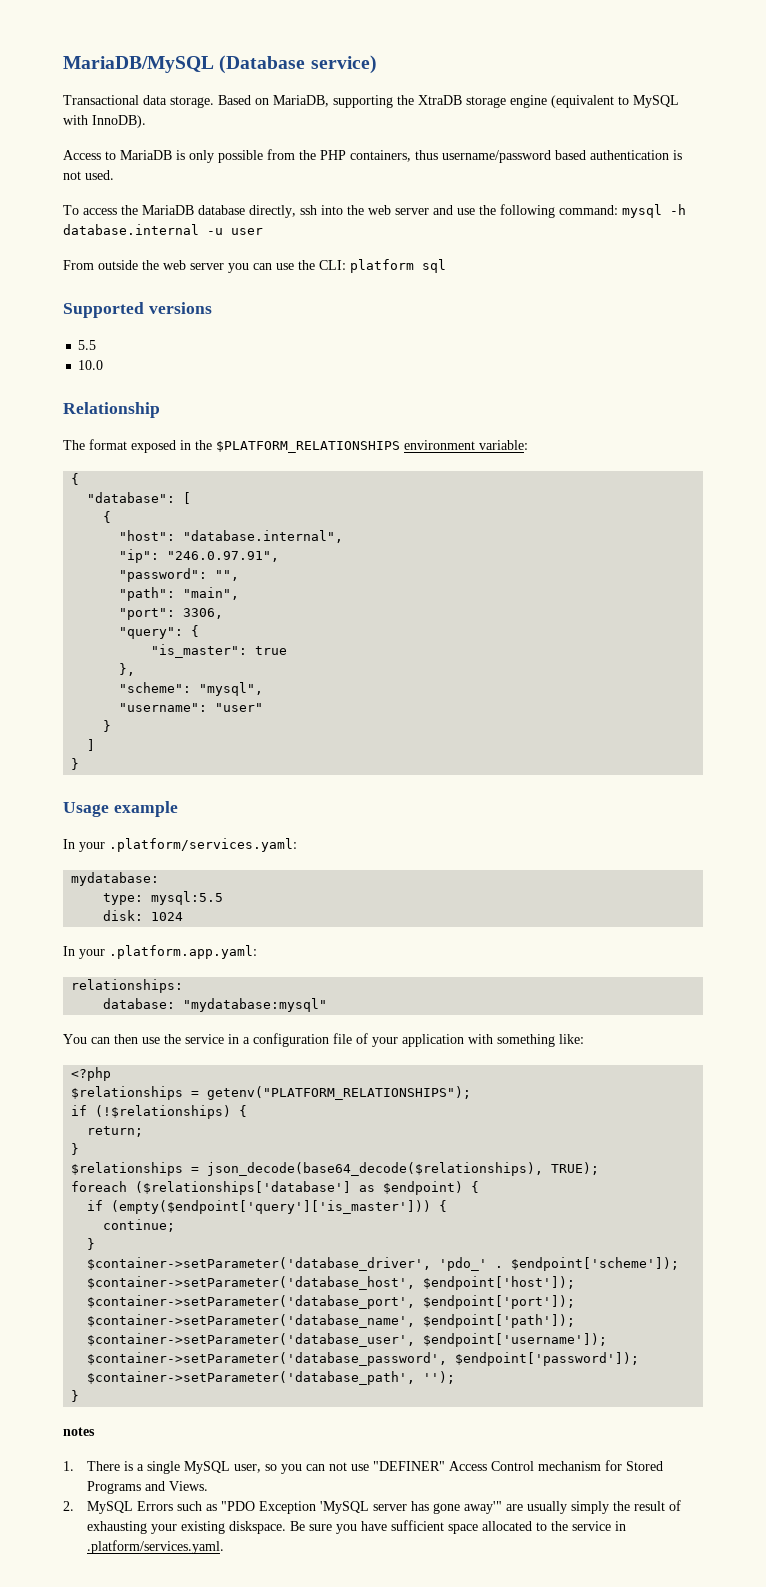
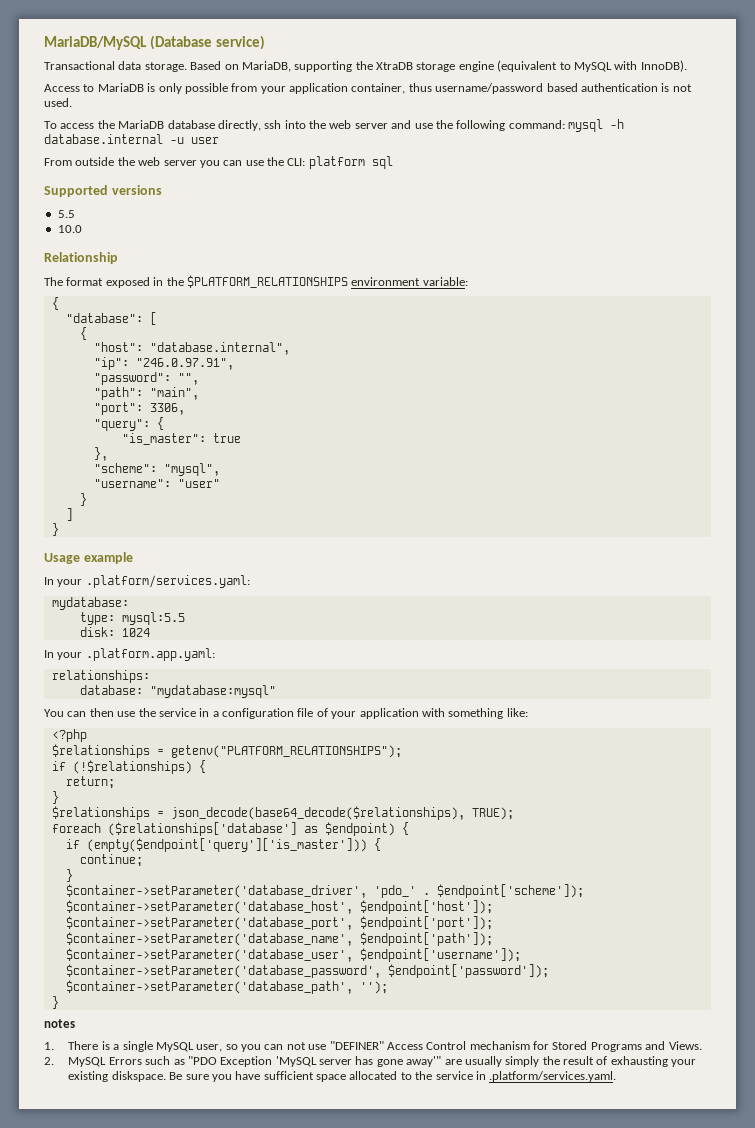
- Access to MariaDB is only possible from the PHP containers, thus username/password based authentication is not used.
+ Access to MariaDB is only possible from your application container, thus username/password based authentication is not used.

